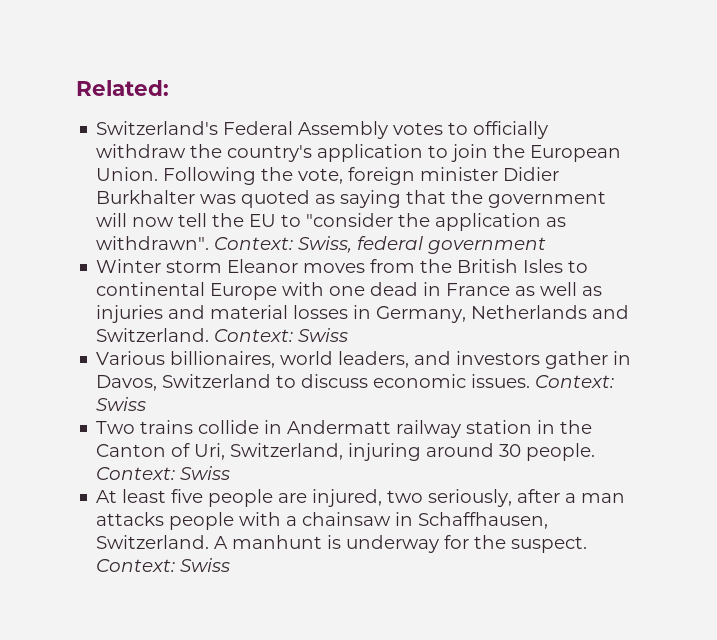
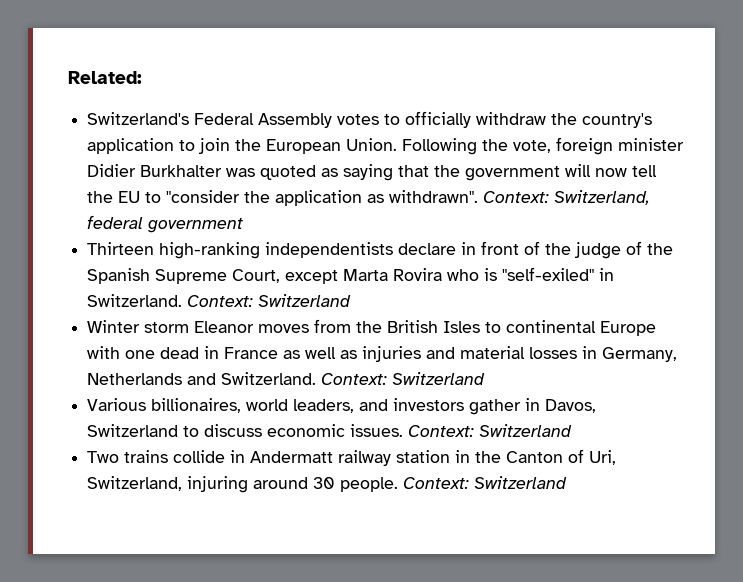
- Context: Swiss, federal government
+ Context: Switzerland, federal government
+ Thirteen high-ranking independentists declare in front of the judge of the Spanish Supreme Court, except Marta Rovira who is "self-exiled" in Switzerland. Context: Switzerland
- Winter storm Eleanor moves from the British Isles to continental Europe with one dead in France as well as injuries and material losses in Germany, Netherlands and Switzerland. Context: Swiss
+ Winter storm Eleanor moves from the British Isles to continental Europe with one dead in France as well as injuries and material losses in Germany, Netherlands and Switzerland. Context: Switzerland
- Various billionaires, world leaders, and investors gather in Davos, Switzerland to discuss economic issues. Context: Swiss
+ Various billionaires, world leaders, and investors gather in Davos, Switzerland to discuss economic issues. Context: Switzerland
- Two trains collide in Andermatt railway station in the Canton of Uri, Switzerland, injuring around 30 people. Context: Swiss
- At least five people are injured, two seriously, after a man attacks people with a chainsaw in Schaffhausen, Switzerland. A manhunt is underway for the suspect. Context: Swiss
+ Two trains collide in Andermatt railway station in the Canton of Uri, Switzerland, injuring around 30 people. Context: Switzerland

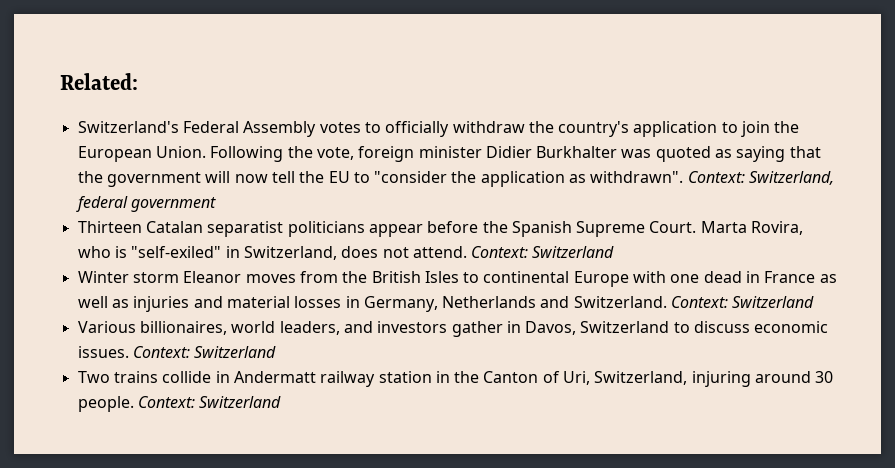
- Thirteen high-ranking independentists declare in front of the judge of the Spanish Supreme Court, except Marta Rovira who is "self-exiled" in Switzerland.
+ Thirteen Catalan separatist politicians appear before the Spanish Supreme Court. Marta Rovira, who is "self-exiled" in Switzerland, does not attend.

